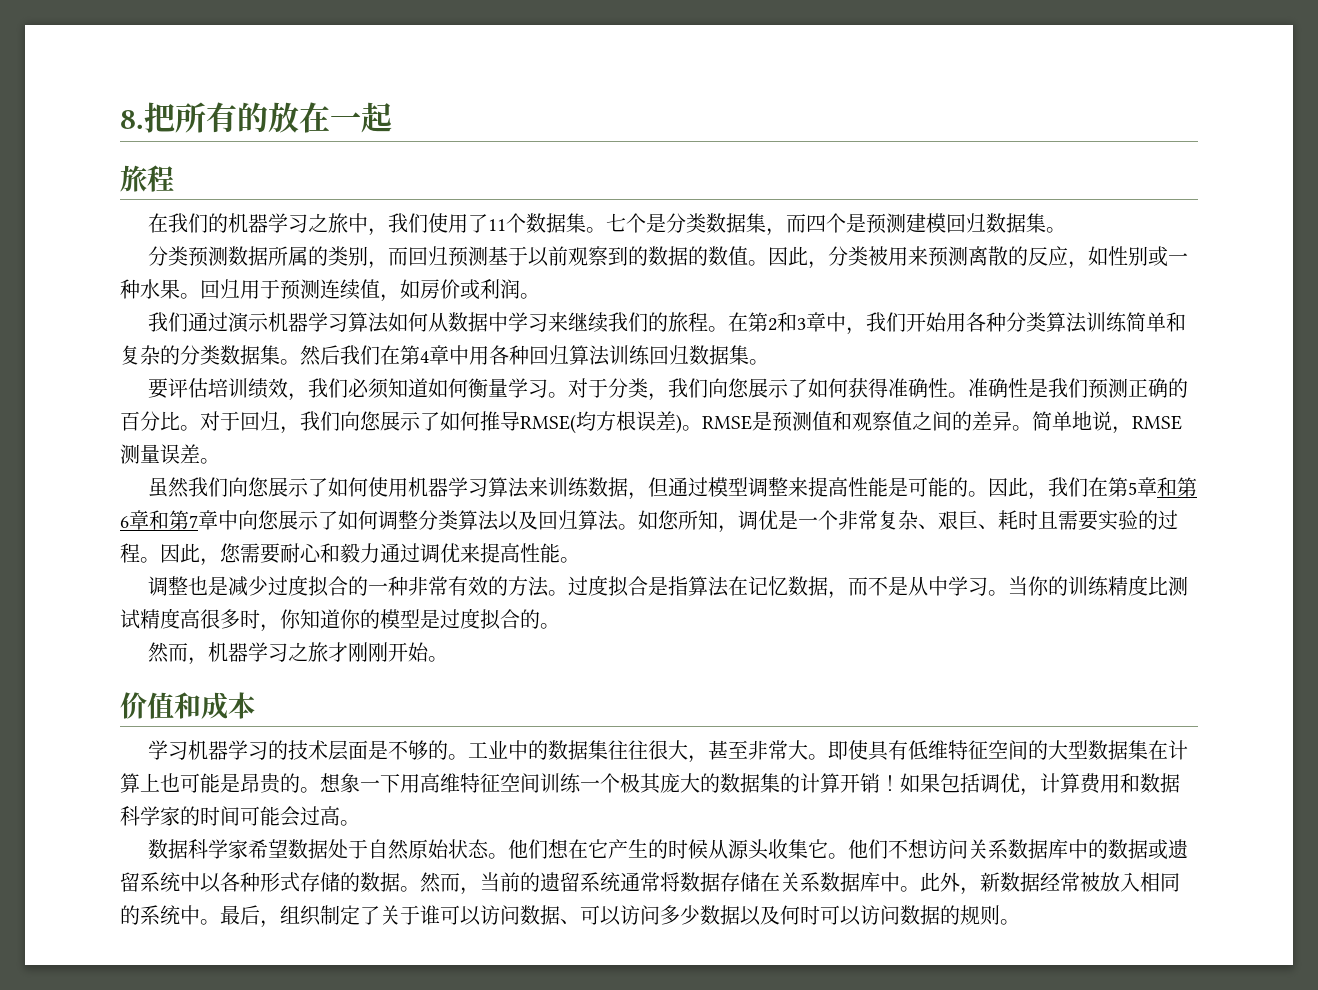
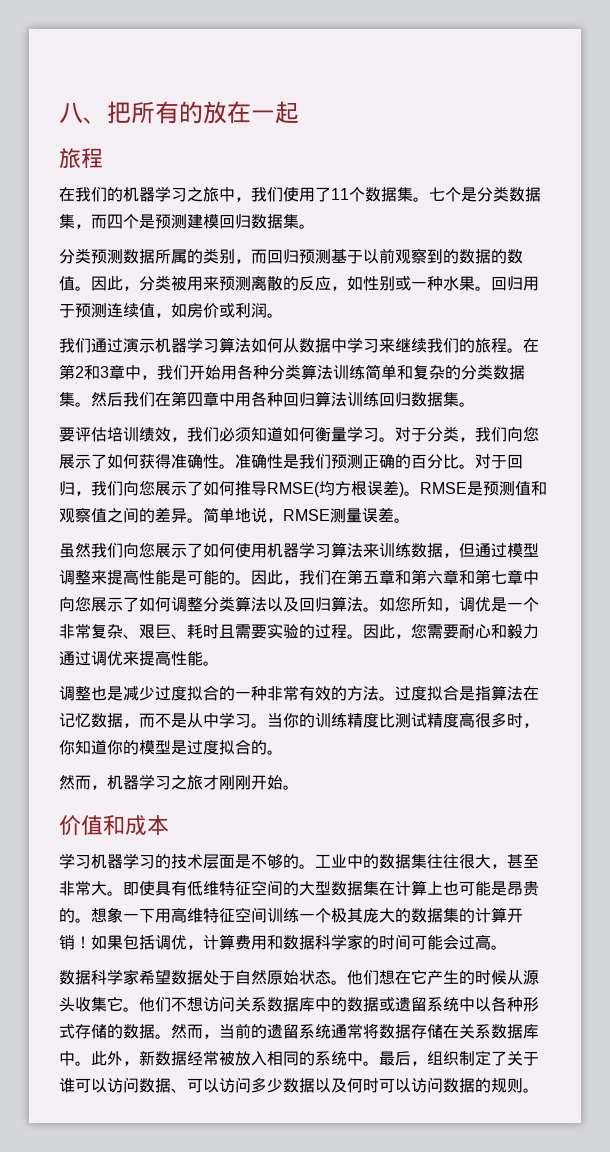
- 8.把所有的放在一起
+ 八、把所有的放在一起
- 然后我们在第4章中用各种回归算法训练回归数据集。
+ 然后我们在第四章中用各种回归算法训练回归数据集。
- 因此，我们在第5章和第6章和第7章中向您展示了如何调整分类算法以及回归算法。
+ 因此，我们在第五章和第六章和第七章中向您展示了如何调整分类算法以及回归算法。

